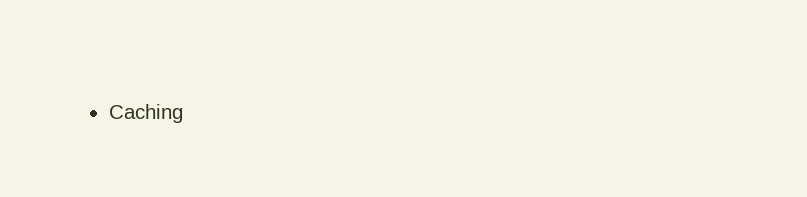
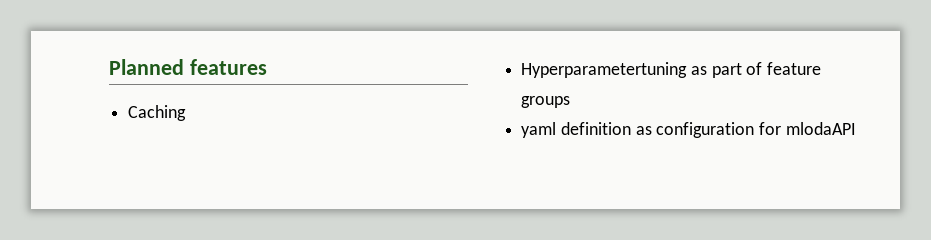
+ Planned features
+ Hyperparametertuning as part of feature groups
+ yaml definition as configuration for mlodaAPI

